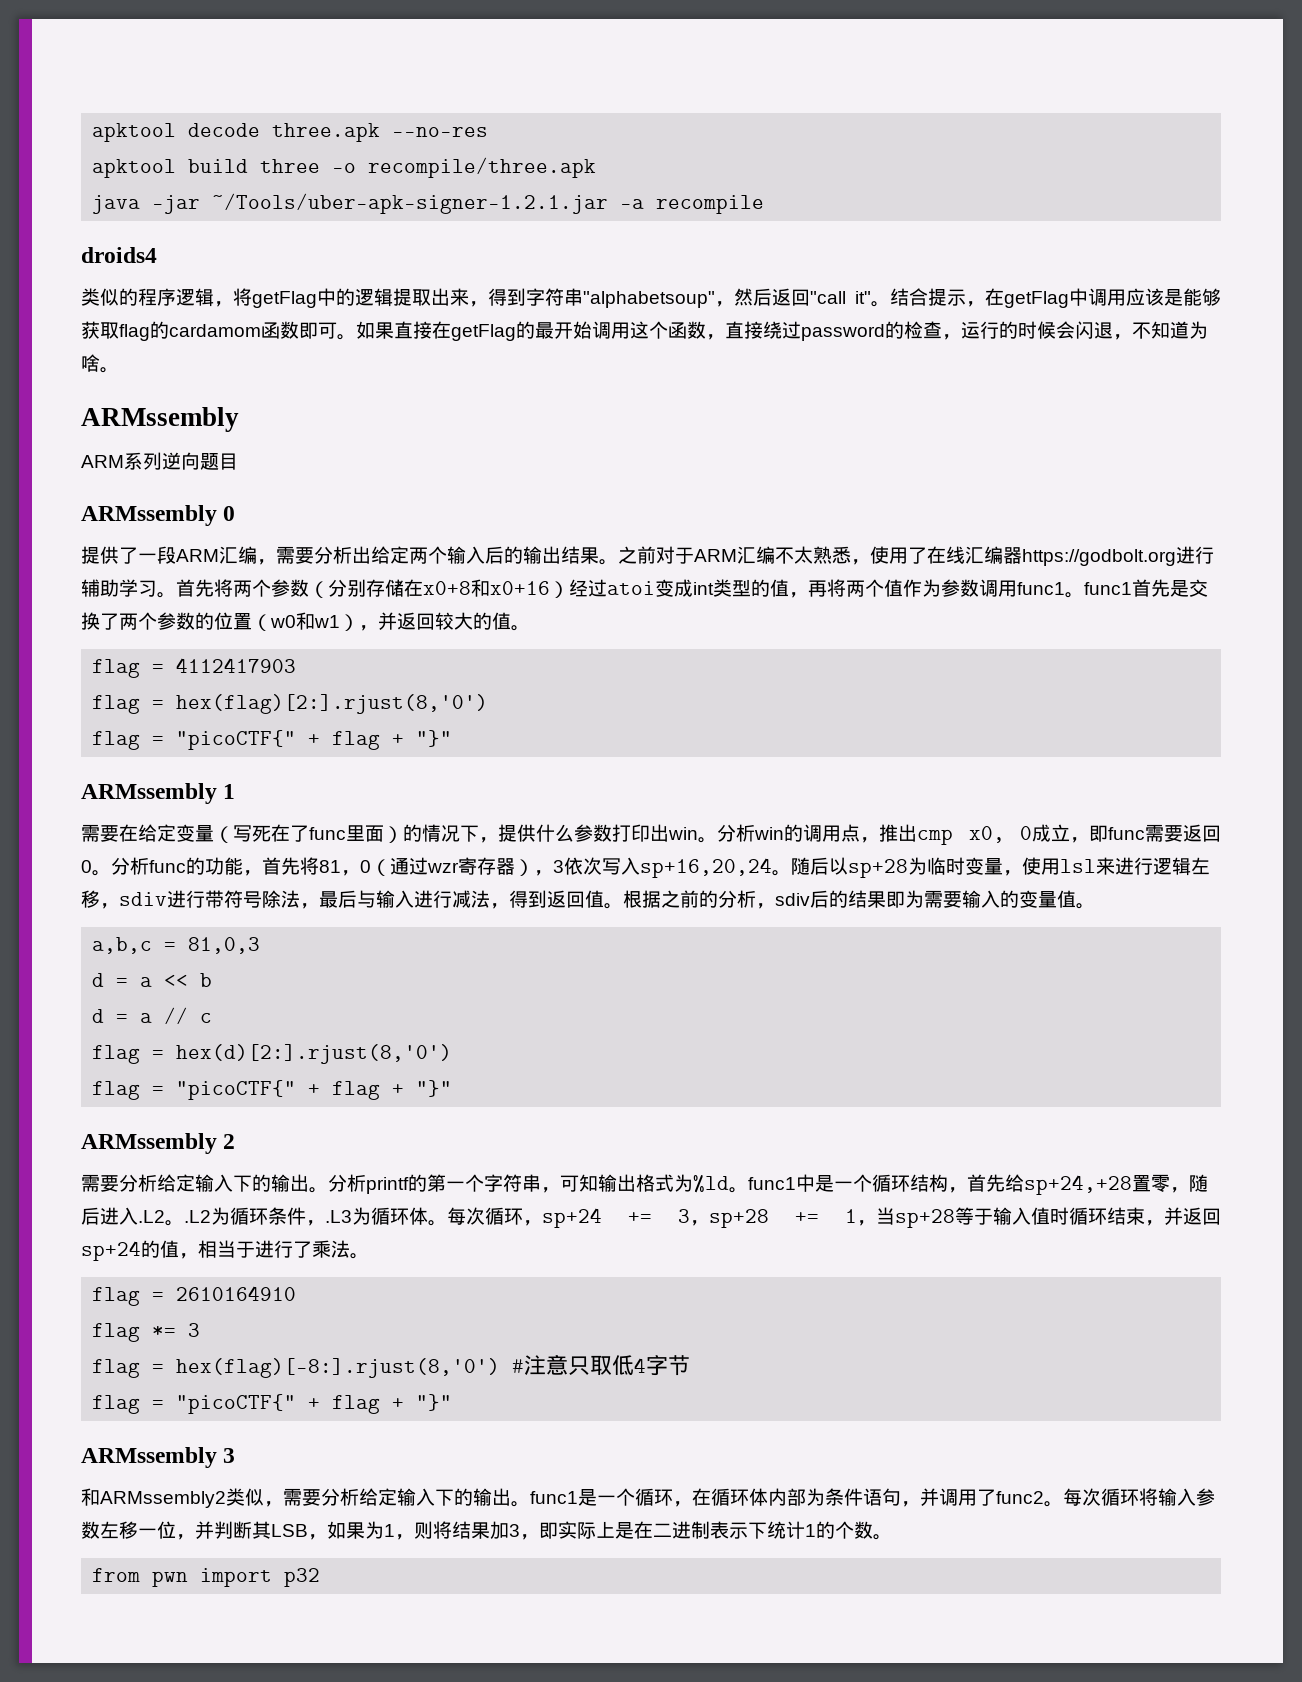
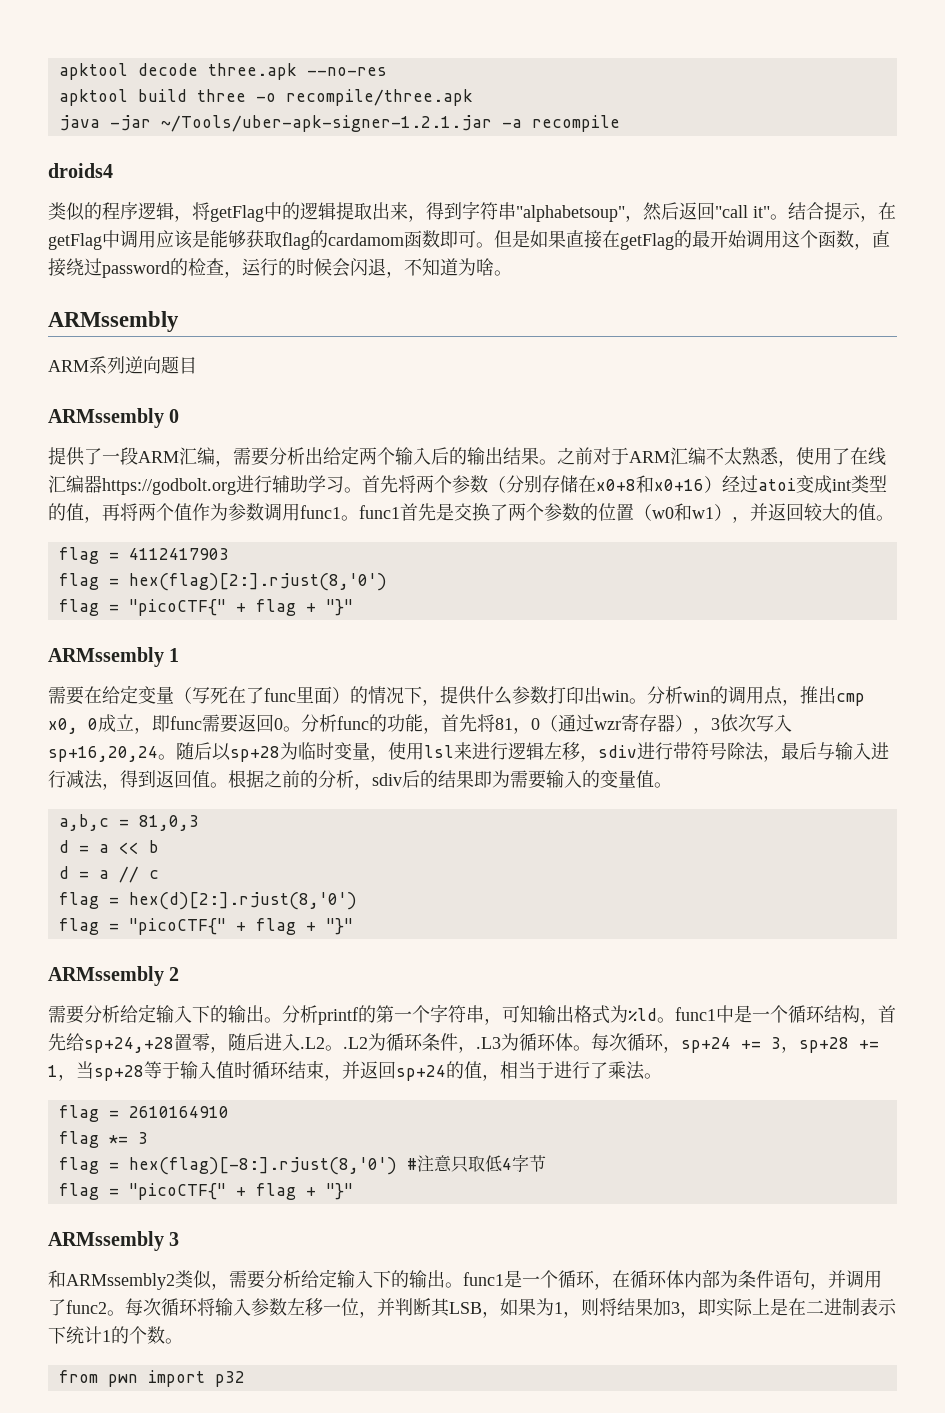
- 如果直接在getFlag的最开始调用这个函数，直接绕过password的检查，运行的时候会闪退，不知道为啥。
+ 但是如果直接在getFlag的最开始调用这个函数，直接绕过password的检查，运行的时候会闪退，不知道为啥。

